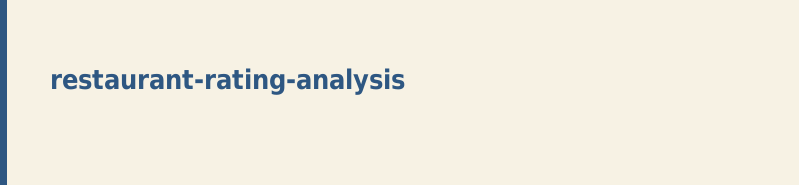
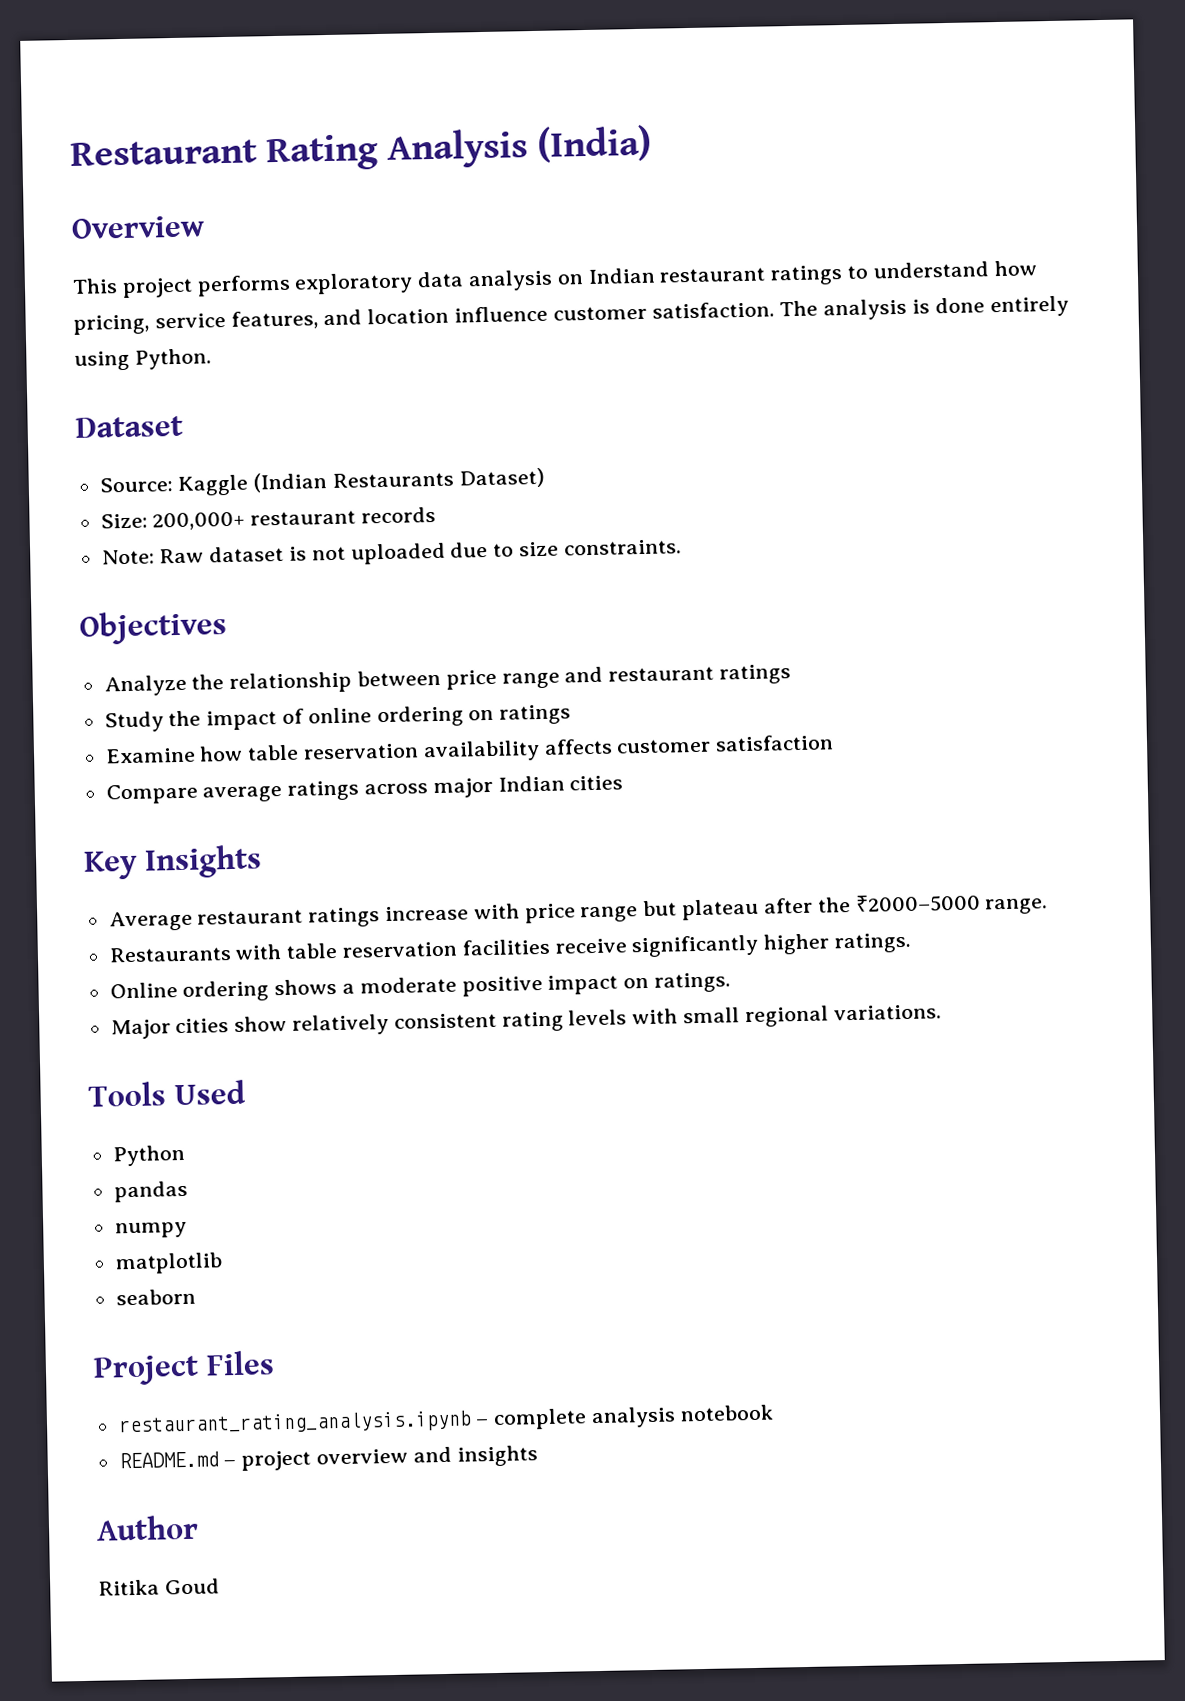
- restaurant-rating-analysis
+ Restaurant Rating Analysis (India)
+ Overview
+ This project performs exploratory data analysis on Indian restaurant ratings to understand how pricing, service features, and location influence customer satisfaction. The analysis is done entirely using Python.
+ Dataset
+ Source: Kaggle (Indian Restaurants Dataset)
+ Size: 200,000+ restaurant records
+ Note: Raw dataset is not uploaded due to size constraints.
+ Objectives
+ Analyze the relationship between price range and restaurant ratings
+ Study the impact of online ordering on ratings
+ Examine how table reservation availability affects customer satisfaction
+ Compare average ratings across major Indian cities
+ Key Insights
+ Average restaurant ratings increase with price range but plateau after the ₹2000–5000 range.
+ Restaurants with table reservation facilities receive significantly higher ratings.
+ Online ordering shows a moderate positive impact on ratings.
+ Major cities show relatively consistent rating levels with small regional variations.
+ Tools Used
+ Python
+ pandas
+ numpy
+ matplotlib
+ seaborn
+ Project Files
+ restaurant_rating_analysis.ipynb – complete analysis notebook
+ README.md – project overview and insights
+ Author
+ Ritika Goud

